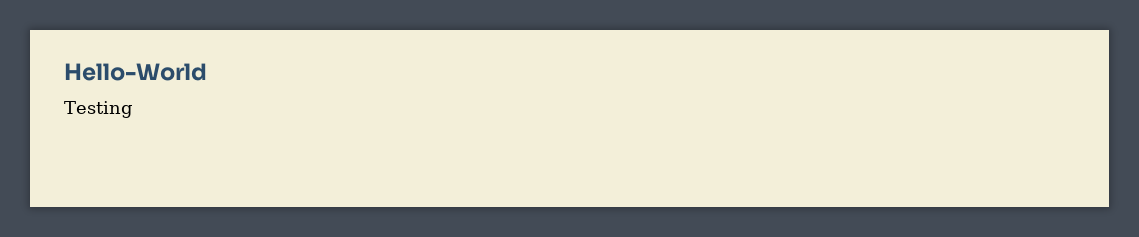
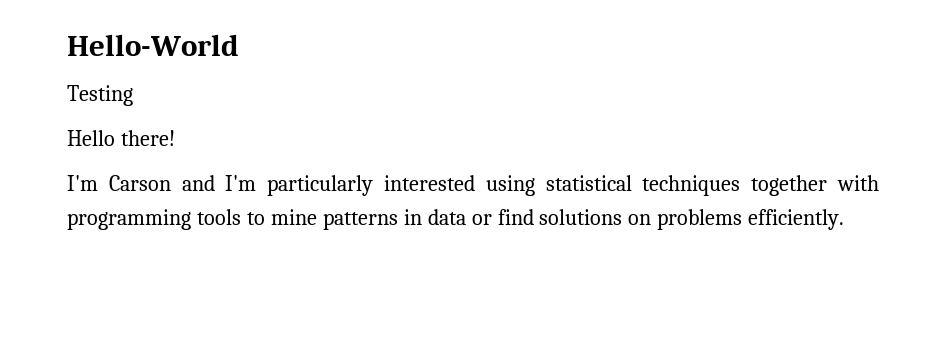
+ Hello there!
+ I'm Carson and I'm particularly interested using statistical techniques together with programming tools to mine patterns in data or find solutions on problems efficiently.

